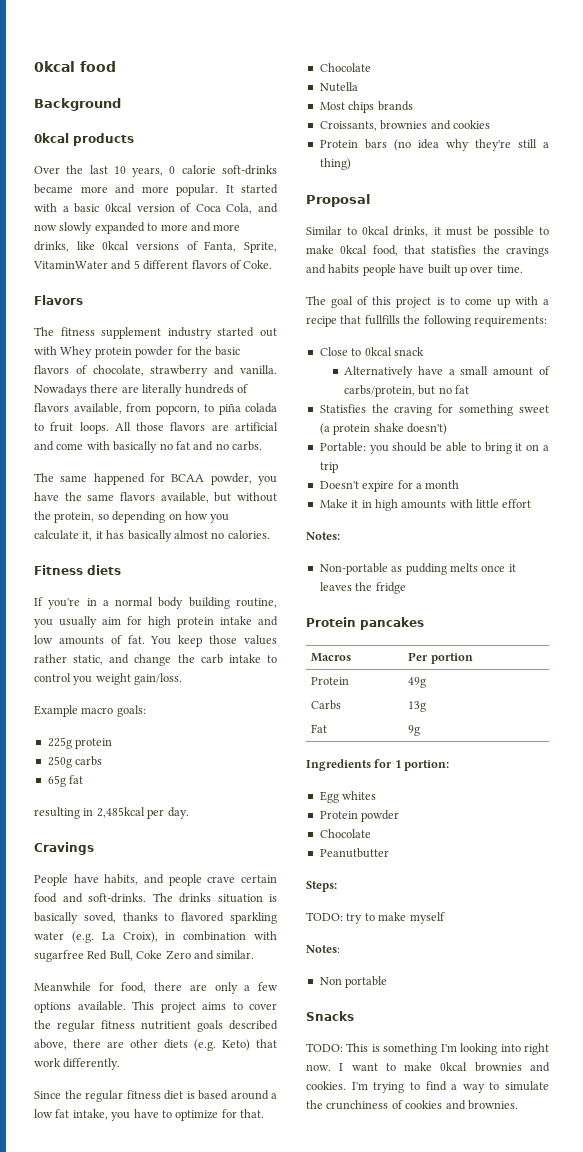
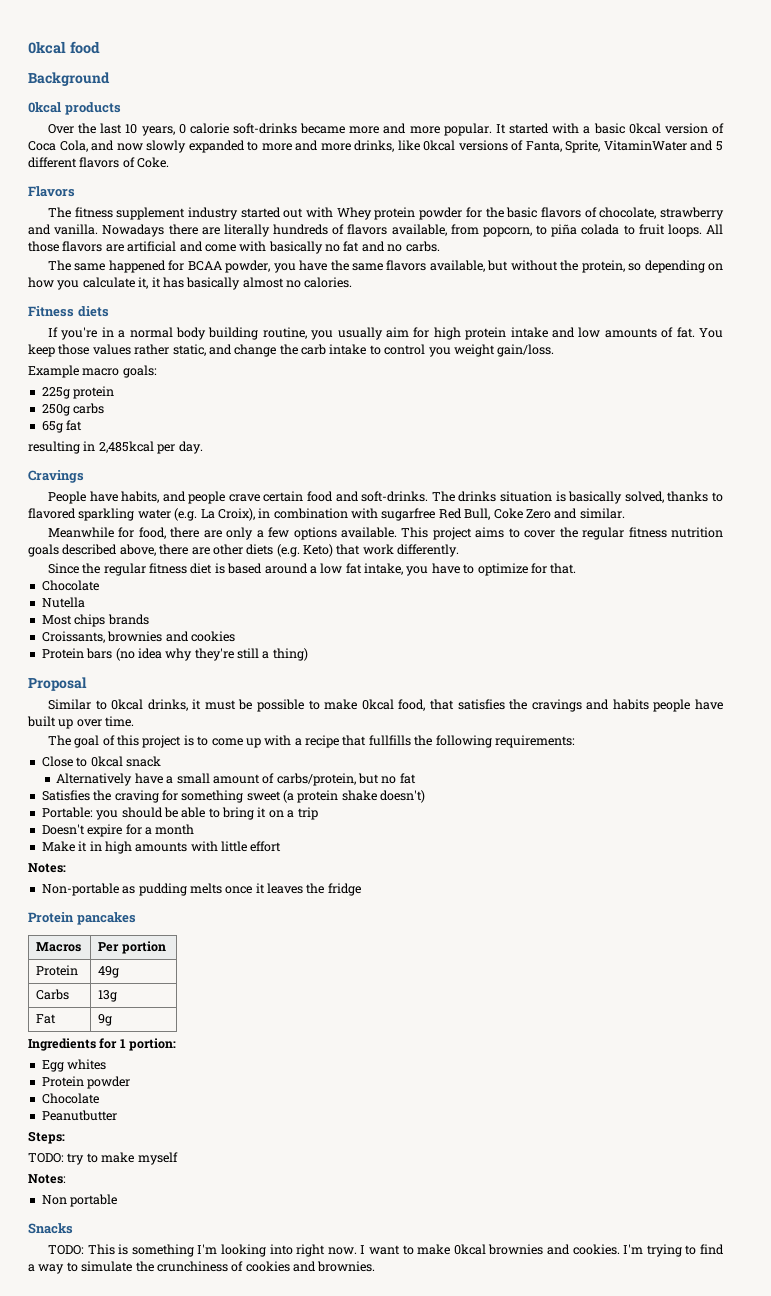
- The drinks situation is basically soved, thanks to flavored sparkling water (e.g. La Croix), in combination with sugarfree Red Bull, Coke Zero and similar.
+ The drinks situation is basically solved, thanks to flavored sparkling water (e.g. La Croix), in combination with sugarfree Red Bull, Coke Zero and similar.
- This project aims to cover the regular fitness nutritient goals described above, there are other diets (e.g. Keto) that work differently.
+ This project aims to cover the regular fitness nutrition goals described above, there are other diets (e.g. Keto) that work differently.
- Similar to 0kcal drinks, it must be possible to make 0kcal food, that statisfies the cravings and habits people have built up over time.
+ Similar to 0kcal drinks, it must be possible to make 0kcal food, that satisfies the cravings and habits people have built up over time.
- Statisfies the craving for something sweet (a protein shake doesn't)
+ Satisfies the craving for something sweet (a protein shake doesn't)

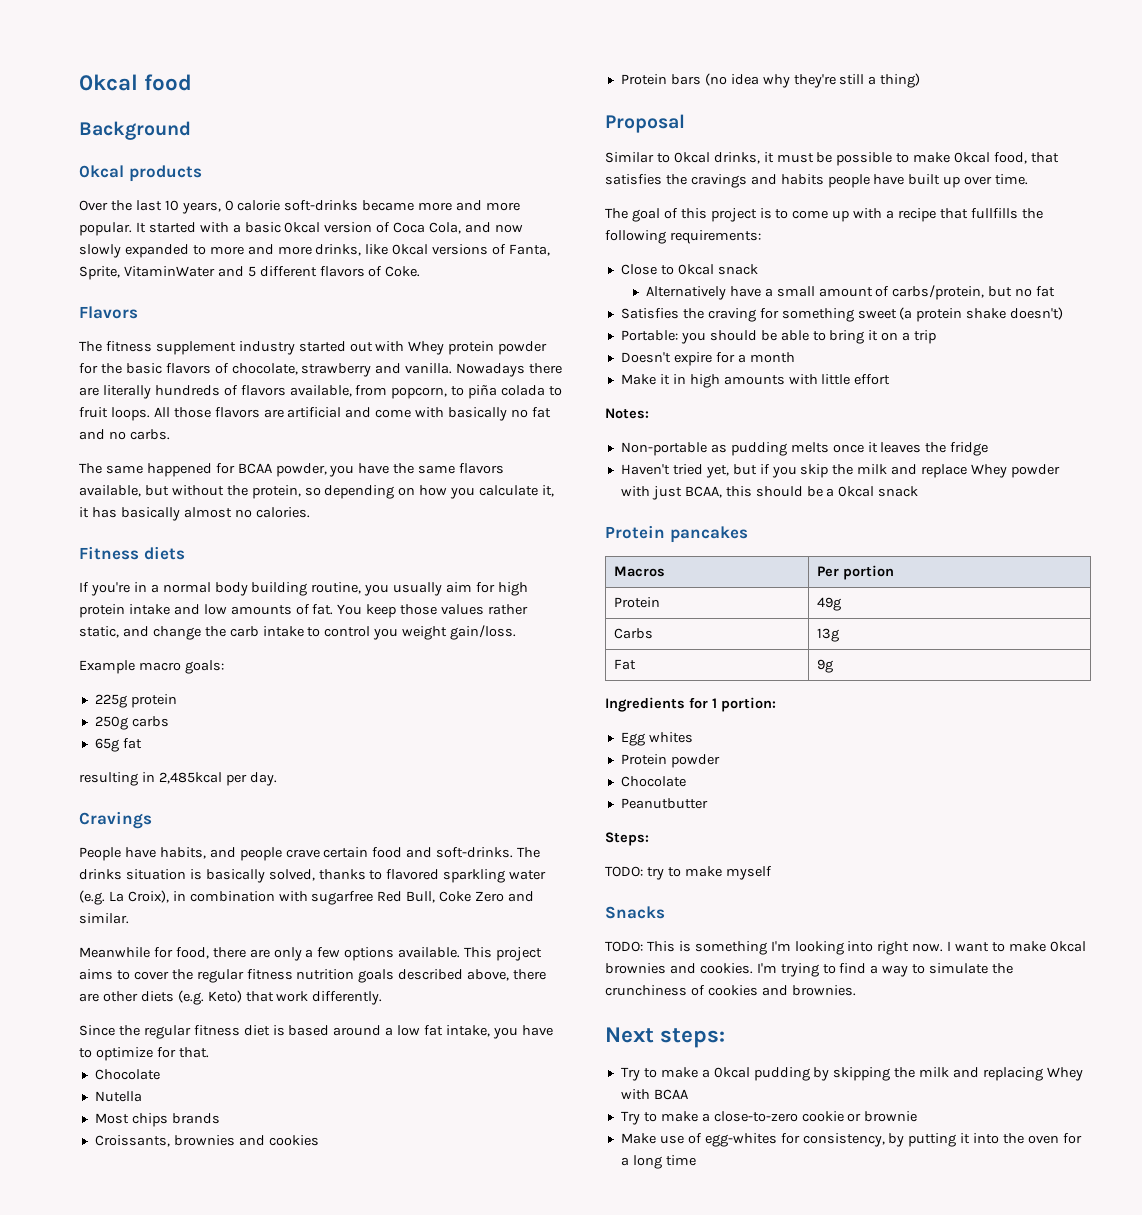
+ Haven't tried yet, but if you skip the milk and replace Whey powder with just BCAA, this should be a 0kcal snack
  TODO: try to make myself
- Notes:
- Non portable
+ Next steps:
+ Try to make a 0kcal pudding by skipping the milk and replacing Whey with BCAA
+ Try to make a close-to-zero cookie or brownie
+ Make use of egg-whites for consistency, by putting it into the oven for a long time

